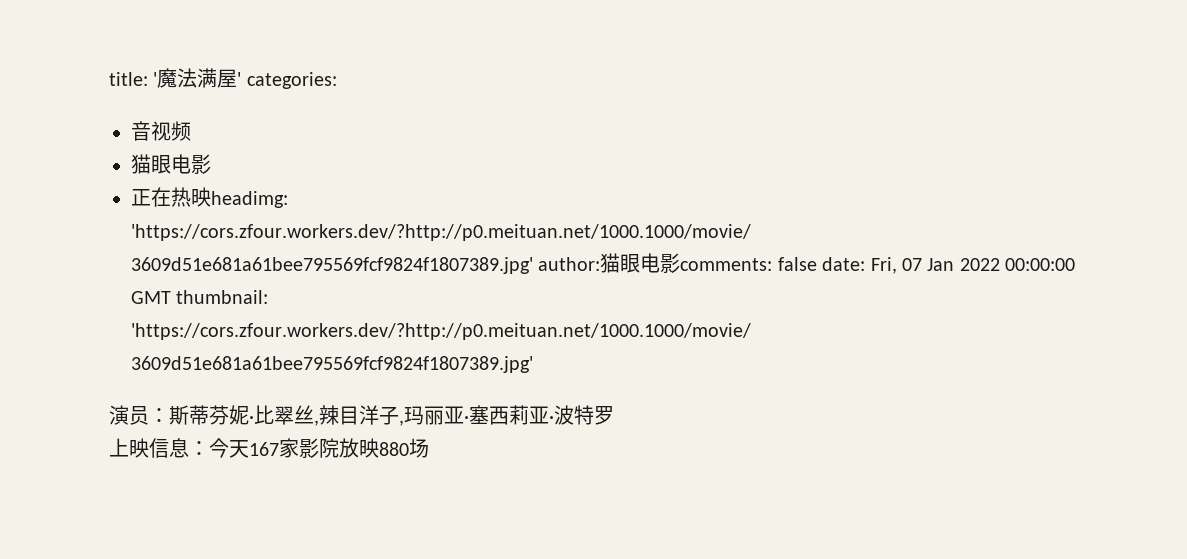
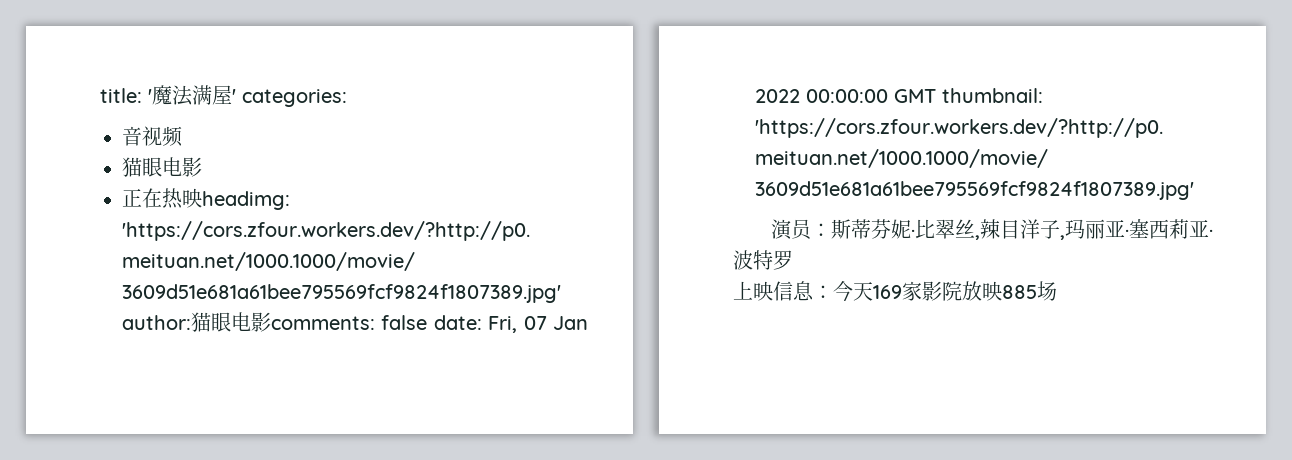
- 上映信息：今天167家影院放映880场
+ 上映信息：今天169家影院放映885场

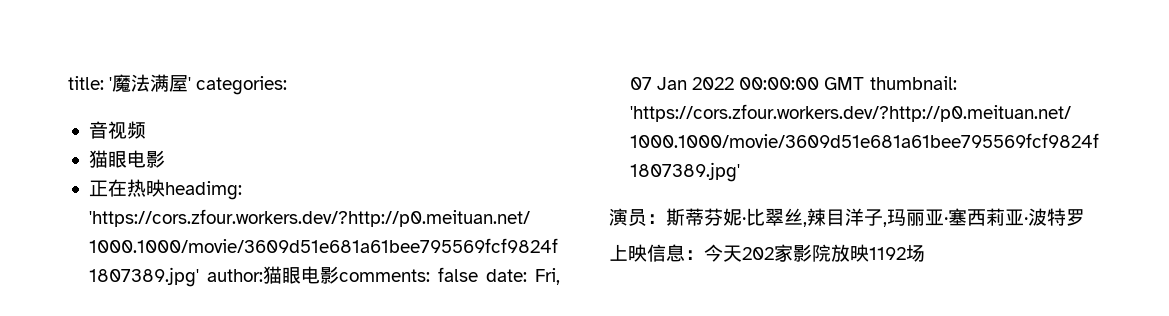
- 上映信息：今天169家影院放映885场
+ 上映信息：今天202家影院放映1192场

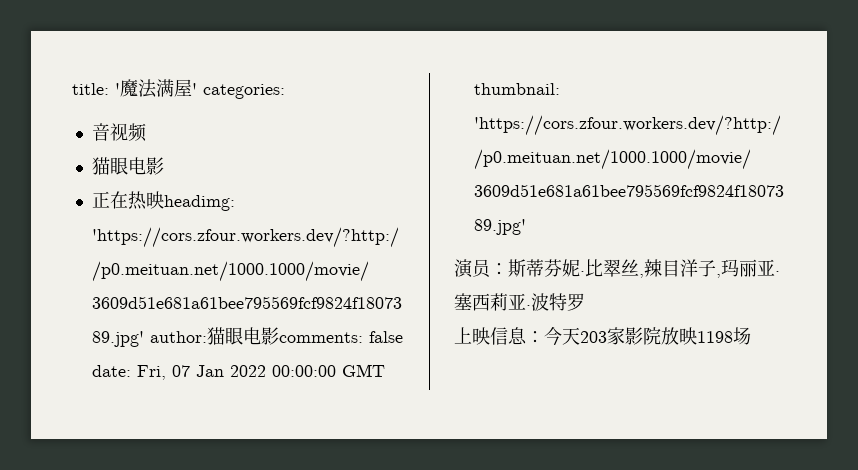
- 上映信息：今天202家影院放映1192场
+ 上映信息：今天203家影院放映1198场

